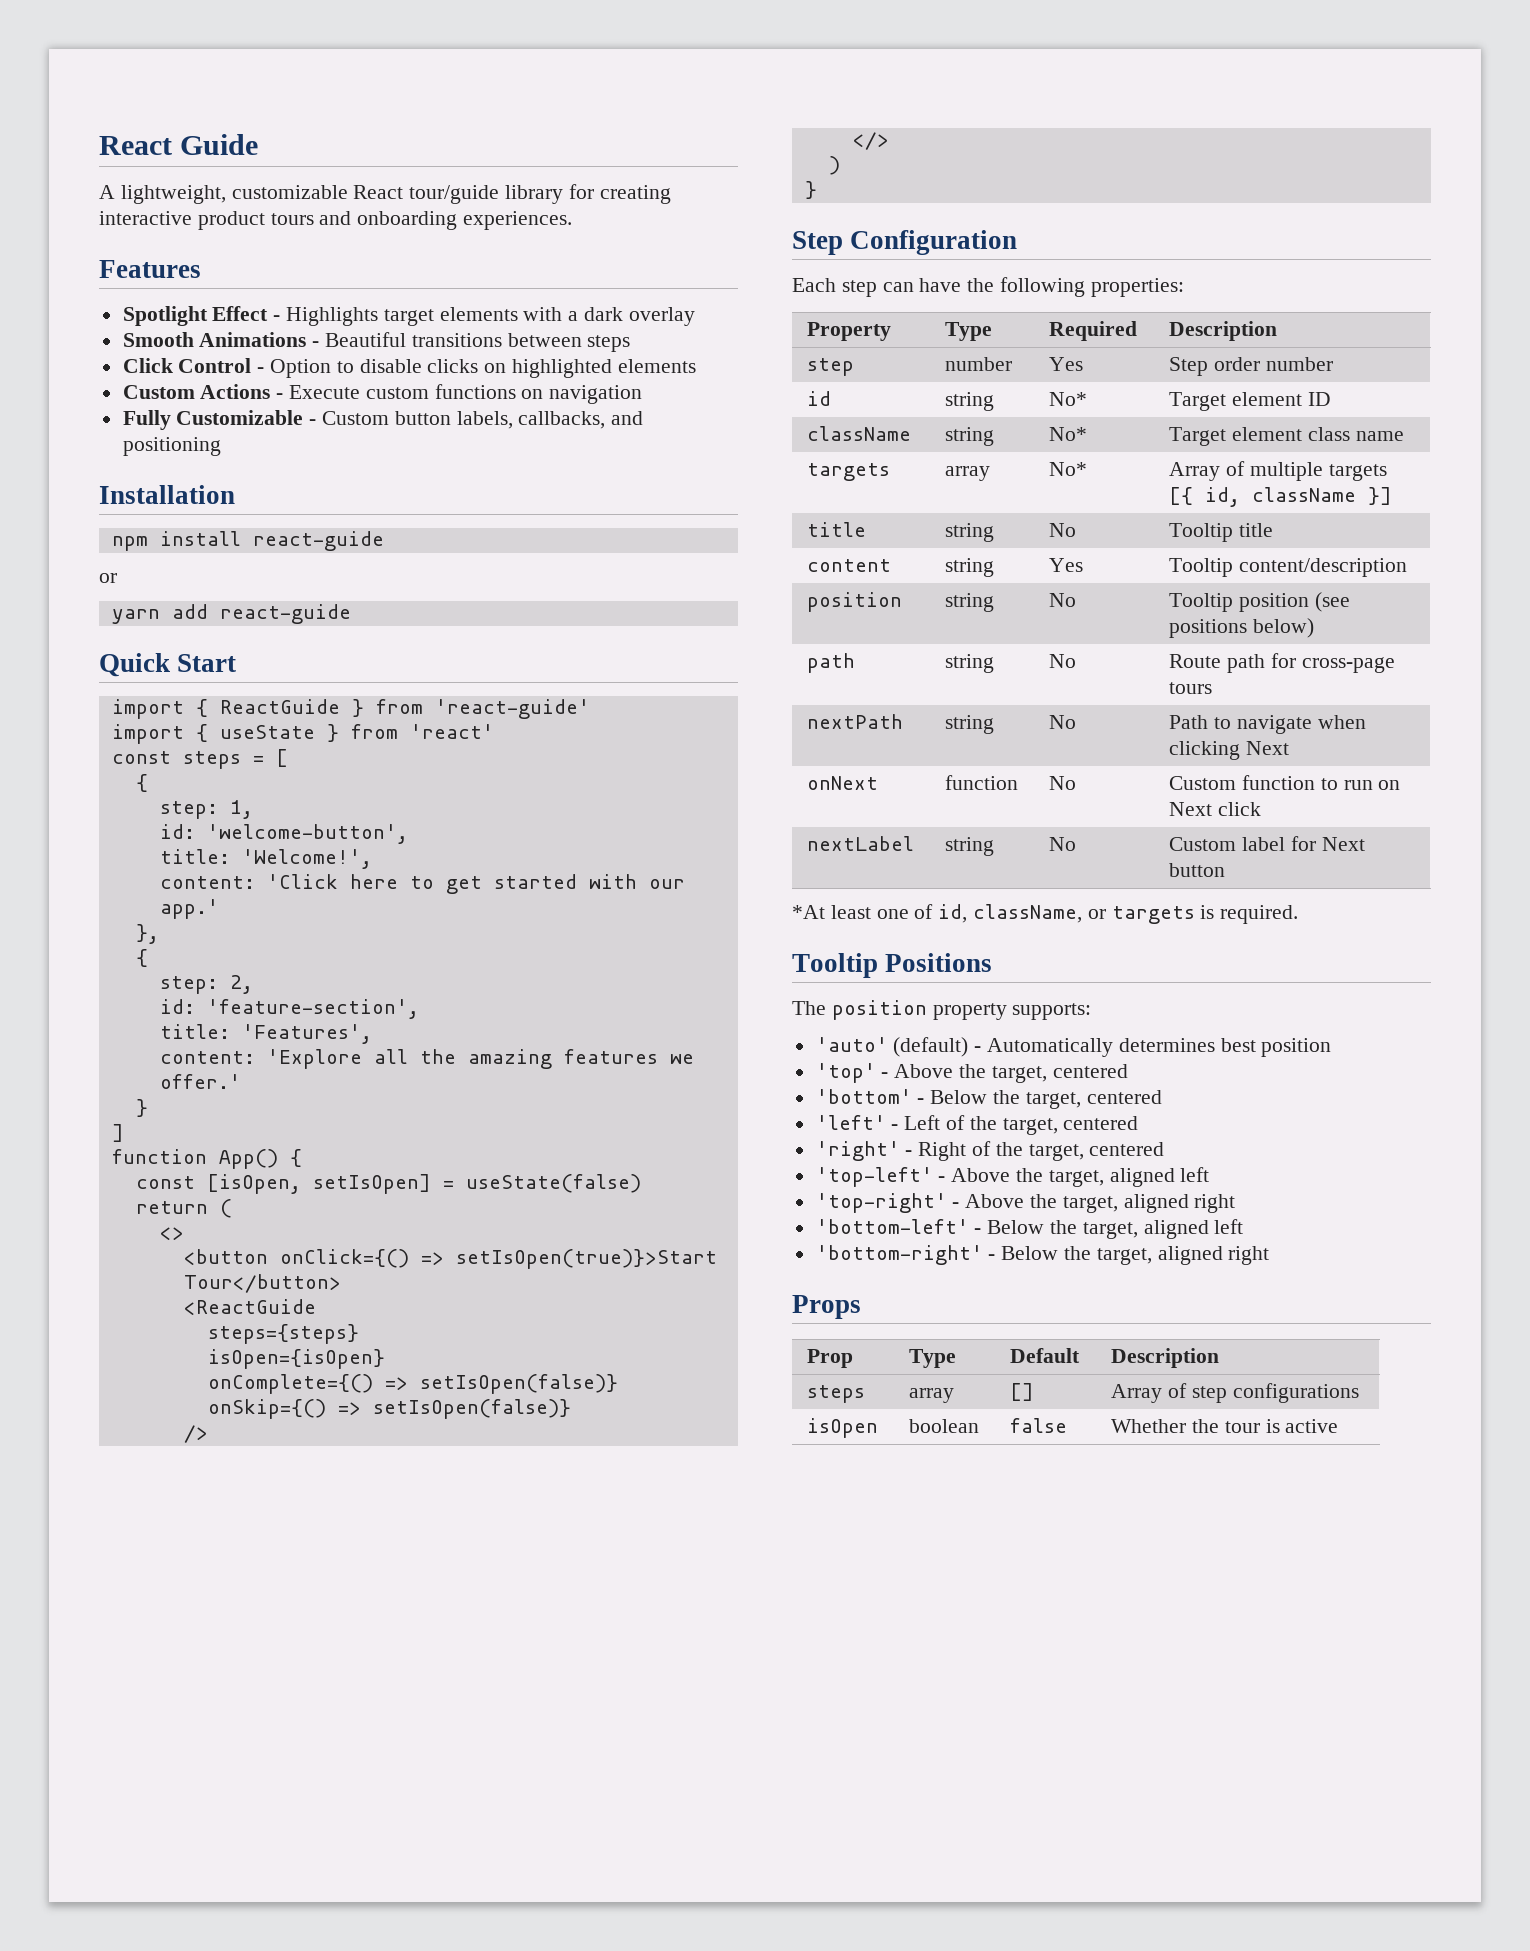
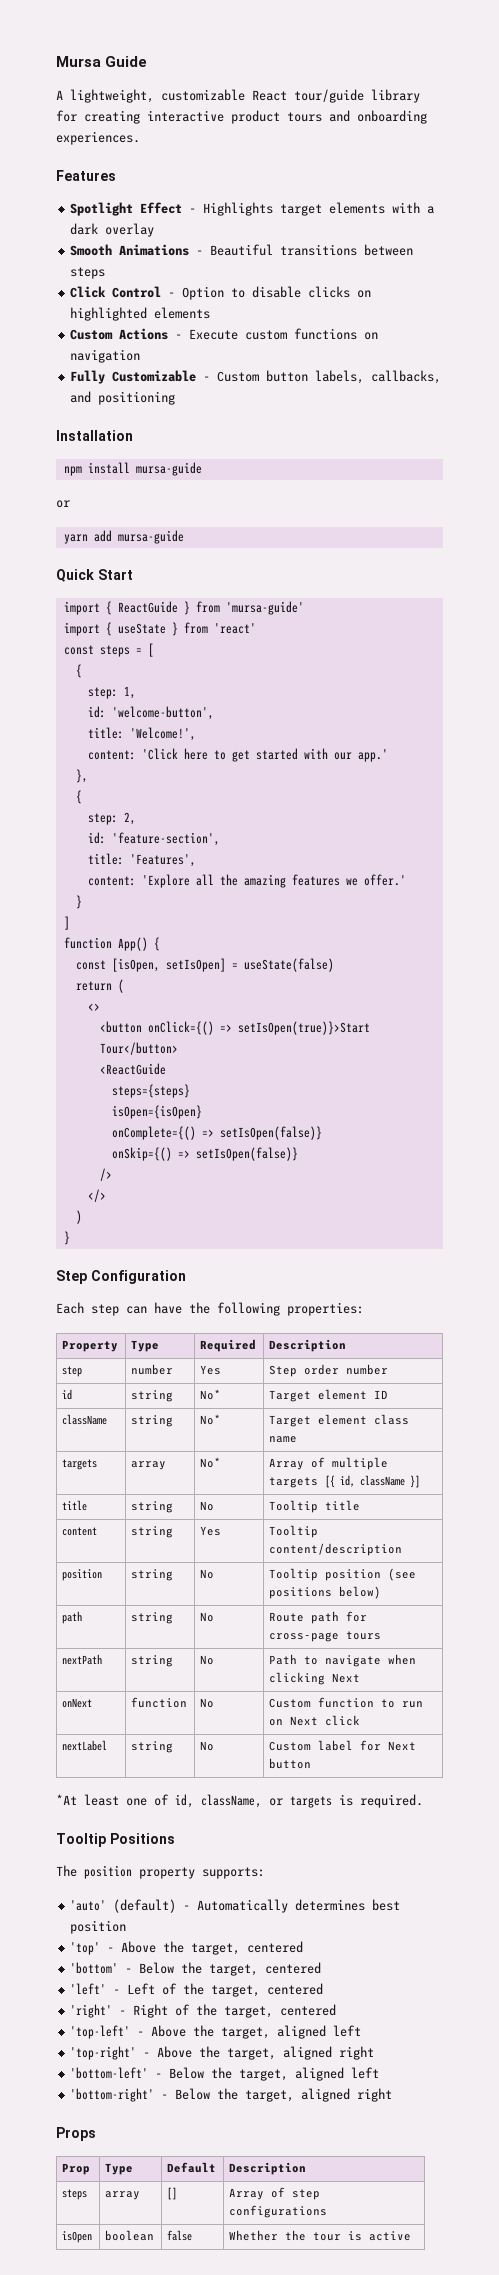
- React Guide
+ Mursa Guide
- npm install react-guide
+ npm install mursa-guide
- yarn add react-guide
+ yarn add mursa-guide
- import { ReactGuide } from 'react-guide'
+ import { ReactGuide } from 'mursa-guide'

